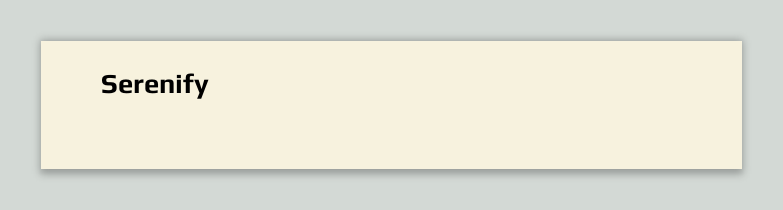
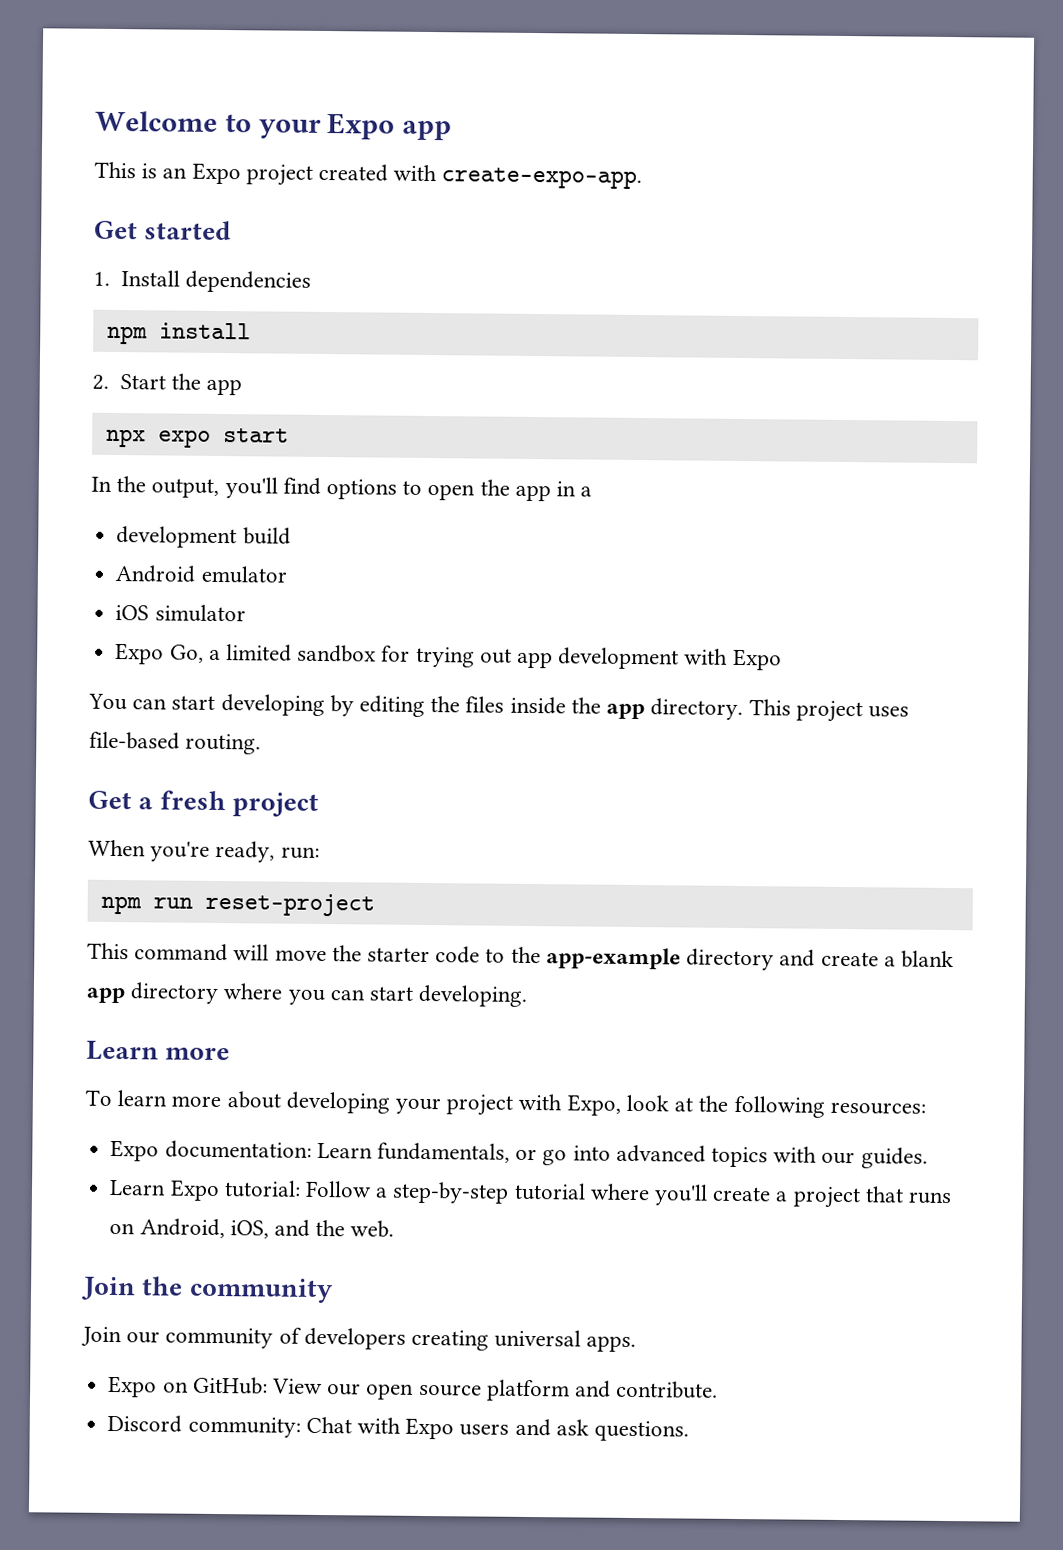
- Serenify
+ Welcome to your Expo app
+ This is an Expo project created with create-expo-app.
+ Get started
+ 1. Install dependencies
+ npm install
+ 2. Start the app
+ npx expo start
+ In the output, you'll find options to open the app in a
+ development build
+ Android emulator
+ iOS simulator
+ Expo Go, a limited sandbox for trying out app development with Expo
+ You can start developing by editing the files inside the app directory. This project uses file-based routing.
+ Get a fresh project
+ When you're ready, run:
+ npm run reset-project
+ This command will move the starter code to the app-example directory and create a blank app directory where you can start developing.
+ Learn more
+ To learn more about developing your project with Expo, look at the following resources:
+ Expo documentation: Learn fundamentals, or go into advanced topics with our guides.
+ Learn Expo tutorial: Follow a step-by-step tutorial where you'll create a project that runs on Android, iOS, and the web.
+ Join the community
+ Join our community of developers creating universal apps.
+ Expo on GitHub: View our open source platform and contribute.
+ Discord community: Chat with Expo users and ask questions.

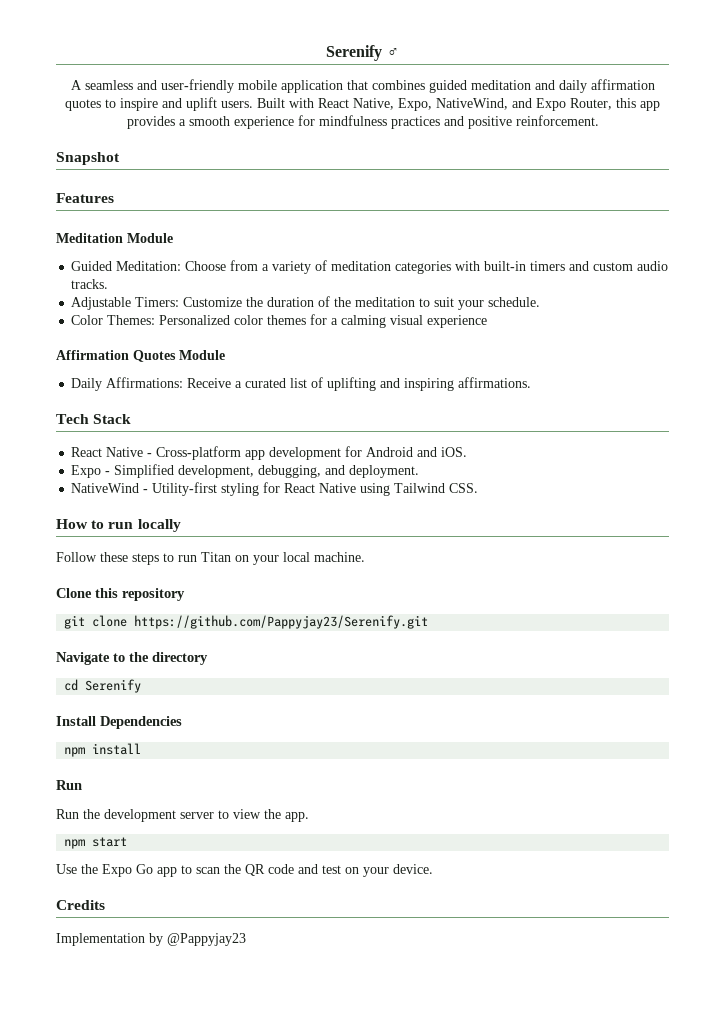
- Welcome to your Expo app
- This is an Expo project created with create-expo-app.
- Get started
- 1. Install dependencies
+ Serenify ♂
+ A seamless and user-friendly mobile application that combines guided meditation and daily affirmation quotes to inspire and uplift users. Built with React Native, Expo, NativeWind, and Expo Router, this app provides a smooth experience for mindfulness practices and positive reinforcement.
+ Snapshot
+ Features
+ Meditation Module
+ Guided Meditation: Choose from a variety of meditation categories with built-in timers and custom audio tracks.
+ Adjustable Timers: Customize the duration of the meditation to suit your schedule.
+ Color Themes: Personalized color themes for a calming visual experience
+ Affirmation Quotes Module
+ Daily Affirmations: Receive a curated list of uplifting and inspiring affirmations.
+ Tech Stack
+ React Native - Cross-platform app development for Android and iOS.
+ Expo - Simplified development, debugging, and deployment.
+ NativeWind - Utility-first styling for React Native using Tailwind CSS.
+ How to run locally
+ Follow these steps to run Titan on your local machine.
+ Clone this repository
+ git clone https://github.com/Pappyjay23/Serenify.git
+ Navigate to the directory
+ cd Serenify
+ Install Dependencies
  npm install
- 2. Start the app
- npx expo start
- In the output, you'll find options to open the app in a
- development build
- Android emulator
- iOS simulator
- Expo Go, a limited sandbox for trying out app development with Expo
- You can start developing by editing the files inside the app directory. This project uses file-based routing.
- Get a fresh project
- When you're ready, run:
- npm run reset-project
- This command will move the starter code to the app-example directory and create a blank app directory where you can start developing.
- Learn more
- To learn more about developing your project with Expo, look at the following resources:
- Expo documentation: Learn fundamentals, or go into advanced topics with our guides.
- Learn Expo tutorial: Follow a step-by-step tutorial where you'll create a project that runs on Android, iOS, and the web.
- Join the community
- Join our community of developers creating universal apps.
- Expo on GitHub: View our open source platform and contribute.
- Discord community: Chat with Expo users and ask questions.
+ Run
+ Run the development server to view the app.
+ npm start
+ Use the Expo Go app to scan the QR code and test on your device.
+ Credits
+ Implementation by @Pappyjay23

